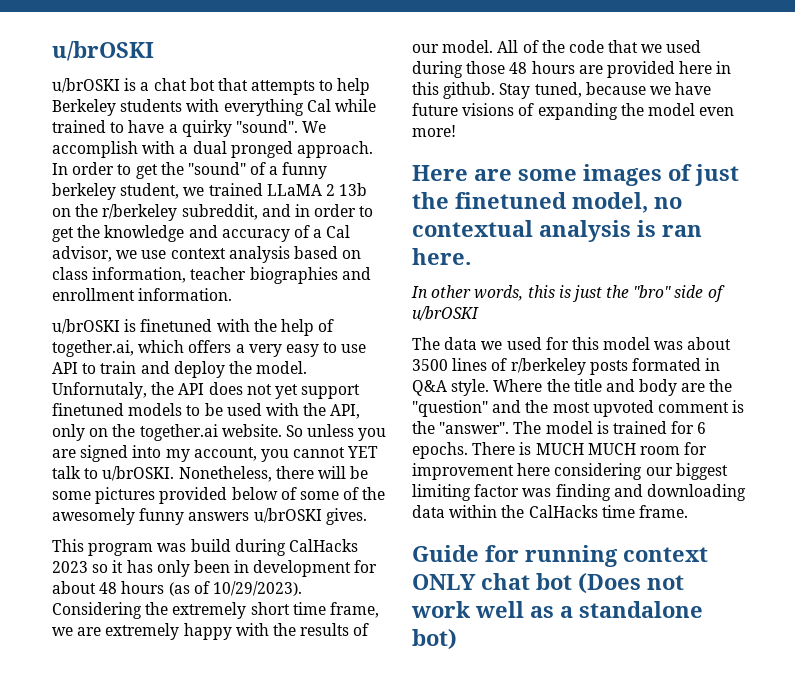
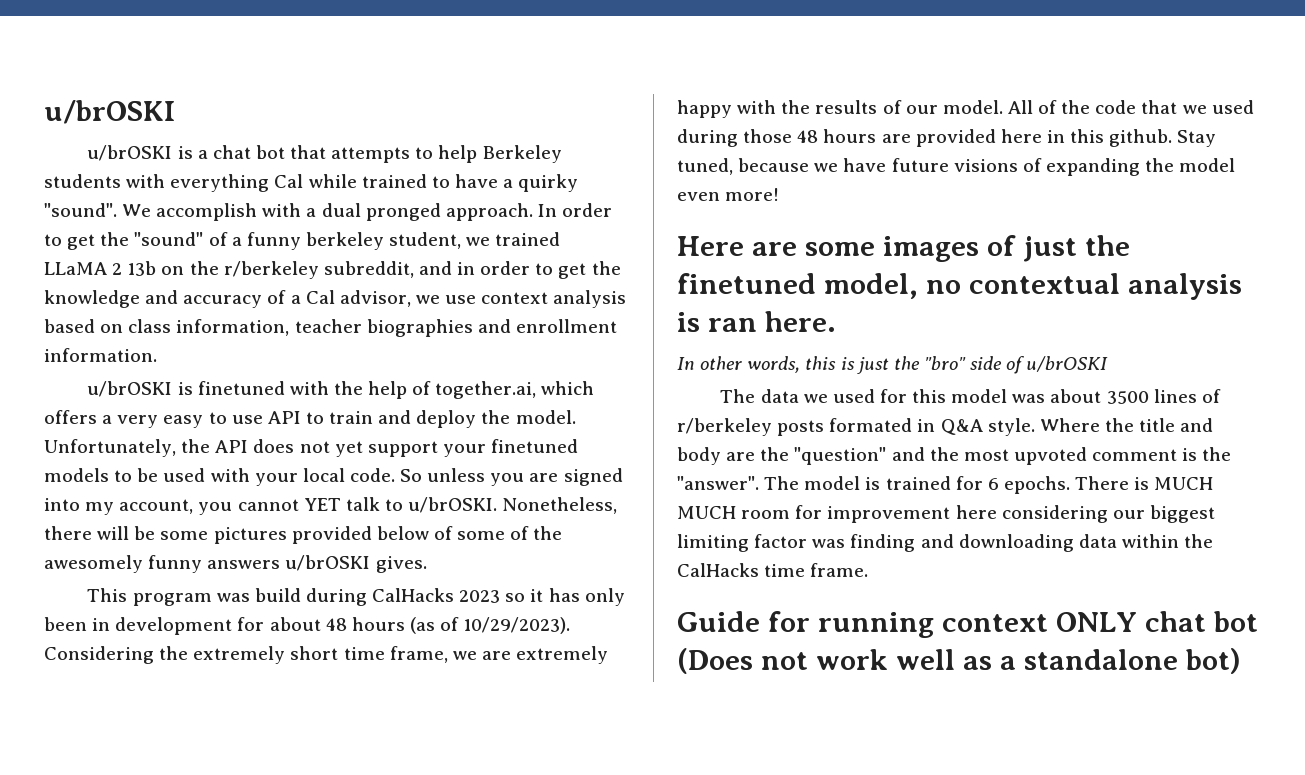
- Unfornutaly, the API does not yet support finetuned models to be used with the API, only on the together.ai website.
+ Unfortunately, the API does not yet support your finetuned models to be used with your local code.

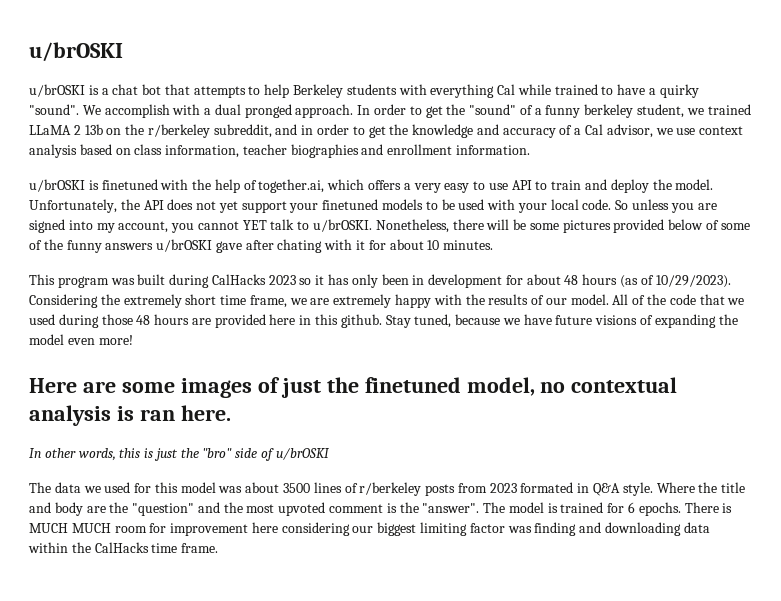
- Nonetheless, there will be some pictures provided below of some of the awesomely funny answers u/brOSKI gives.
+ Nonetheless, there will be some pictures provided below of some of the funny answers u/brOSKI gave after chating with it for about 10 minutes.
- This program was build during CalHacks 2023 so it has only been in development for about 48 hours (as of 10/29/2023).
+ This program was built during CalHacks 2023 so it has only been in development for about 48 hours (as of 10/29/2023).
- The data we used for this model was about 3500 lines of r/berkeley posts formated in Q&A style.
+ The data we used for this model was about 3500 lines of r/berkeley posts from 2023 formated in Q&A style.
- Guide for running context ONLY chat bot (Does not work well as a standalone bot)

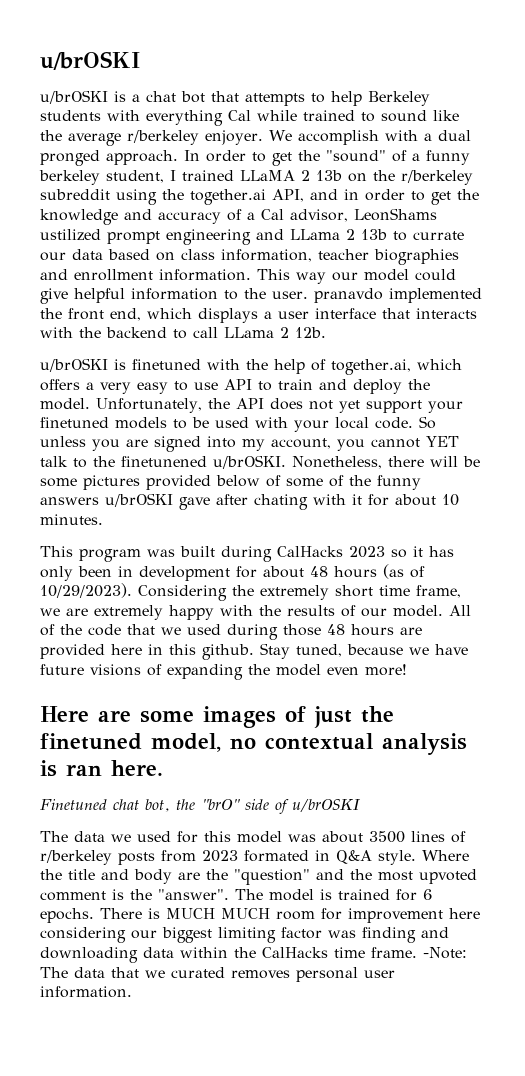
- u/brOSKI is a chat bot that attempts to help Berkeley students with everything Cal while trained to have a quirky "sound".
+ u/brOSKI is a chat bot that attempts to help Berkeley students with everything Cal while trained to sound like the average r/berkeley enjoyer.
- In order to get the "sound" of a funny berkeley student, we trained LLaMA 2 13b on the r/berkeley subreddit, and in order to get the knowledge and accuracy of a Cal advisor, we use context analysis based on class information, teacher biographies and enrollment information.
+ In order to get the "sound" of a funny berkeley student, I trained LLaMA 2 13b on the r/berkeley subreddit using the together.ai API, and in order to get the knowledge and accuracy of a Cal advisor, LeonShams ustilized prompt engineering and LLama 2 13b to currate our data based on class information, teacher biographies and enrollment information. This way our model could give helpful information to the user. pranavdo implemented the front end, which displays a user interface that interacts with the backend to call LLama 2 12b.
- So unless you are signed into my account, you cannot YET talk to u/brOSKI.
+ So unless you are signed into my account, you cannot YET talk to the finetunened u/brOSKI.
- In other words, this is just the "bro" side of u/brOSKI
+ Finetuned chat bot, the "brO" side of u/brOSKI
+ -Note: The data that we curated removes personal user information.

